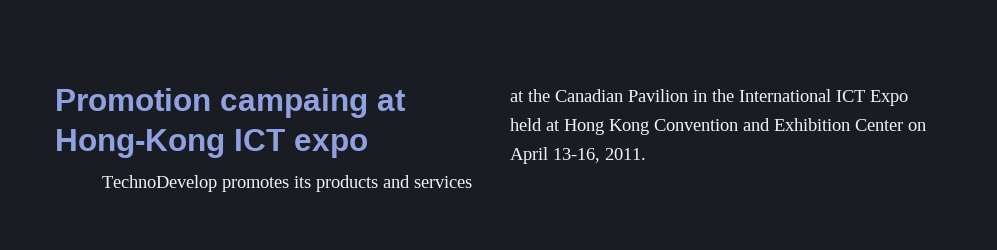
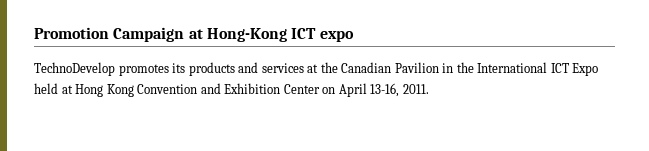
- Promotion campaing at Hong-Kong ICT expo
+ Promotion Campaign at Hong-Kong ICT expo

